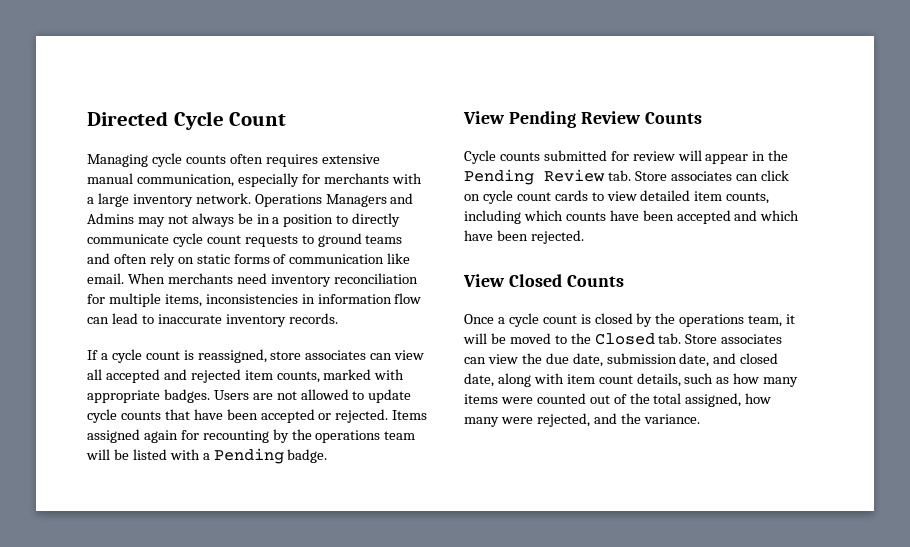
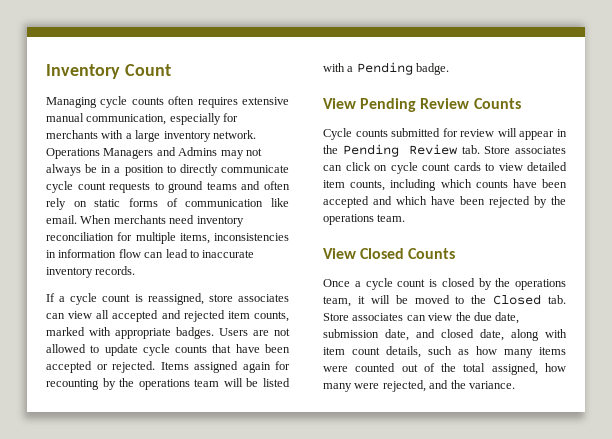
- Directed Cycle Count
+ Inventory Count
- Cycle counts submitted for review will appear in the Pending Review tab. Store associates can click on cycle count cards to view detailed item counts, including which counts have been accepted and which have been rejected.
+ Cycle counts submitted for review will appear in the Pending Review tab. Store associates can click on cycle count cards to view detailed item counts, including which counts have been accepted and which have been rejected by the operations team.

